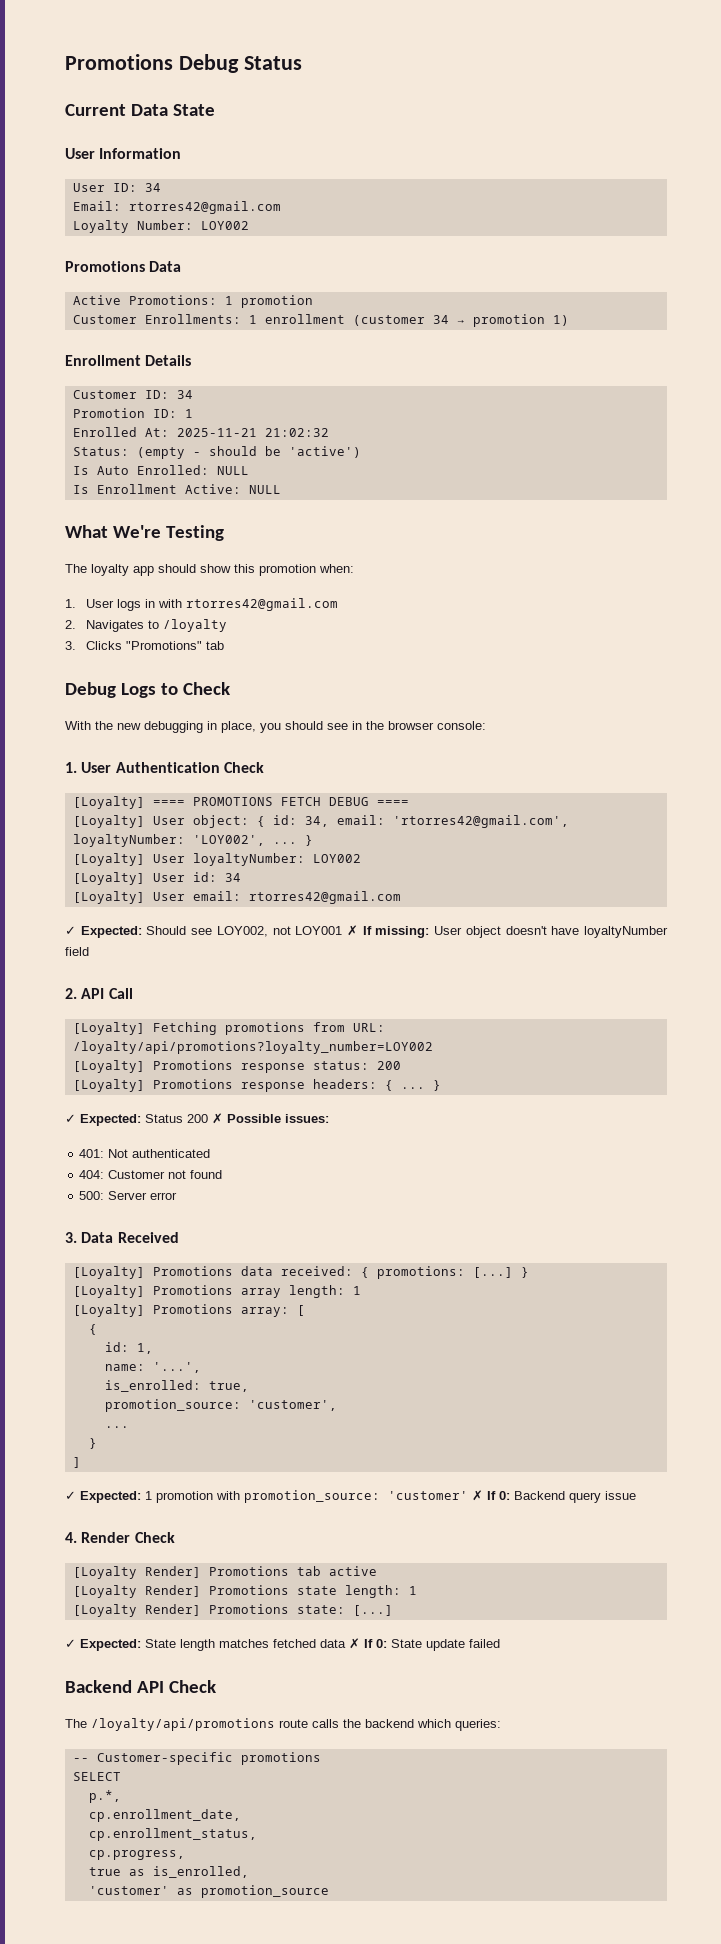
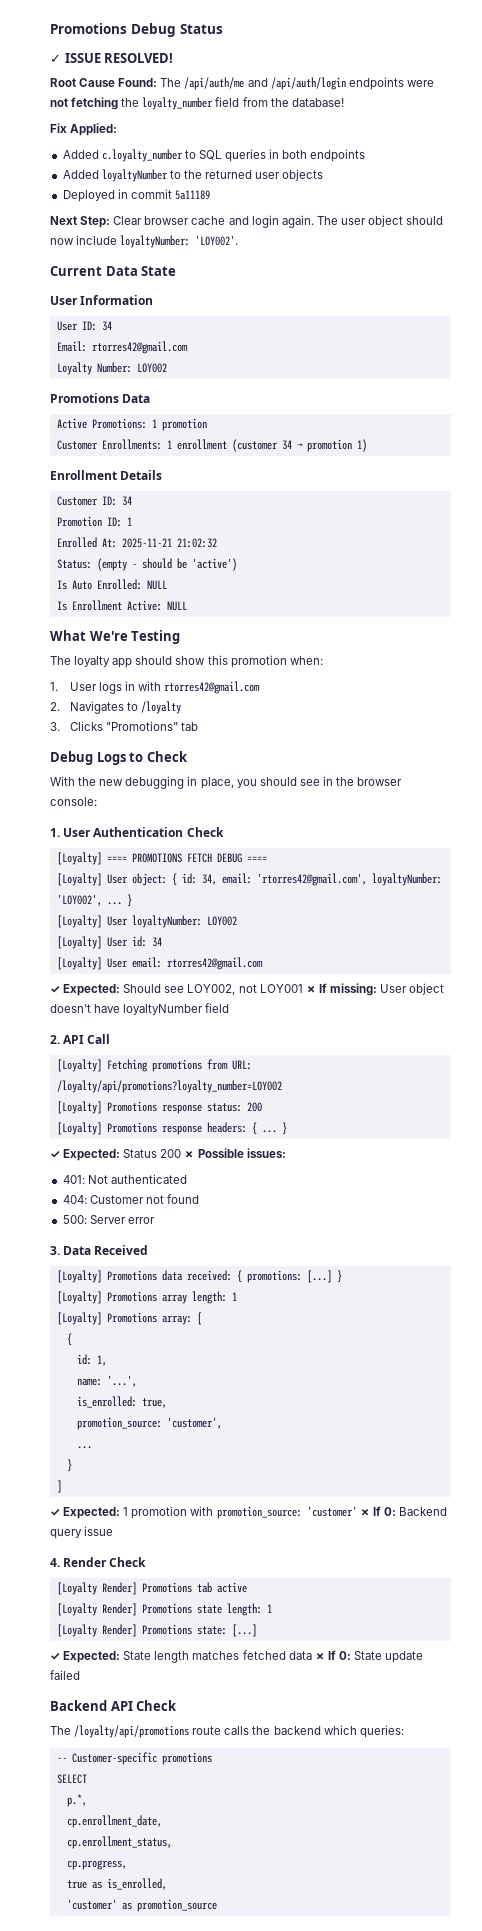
+ ✓ ISSUE RESOLVED!
+ Root Cause Found: The /api/auth/me and /api/auth/login endpoints were not fetching the loyalty_number field from the database!
+ Fix Applied:
+ Added c.loyalty_number to SQL queries in both endpoints
+ Added loyaltyNumber to the returned user objects
+ Deployed in commit 5a11189
+ Next Step: Clear browser cache and login again. The user object should now include loyaltyNumber: 'LOY002'.

